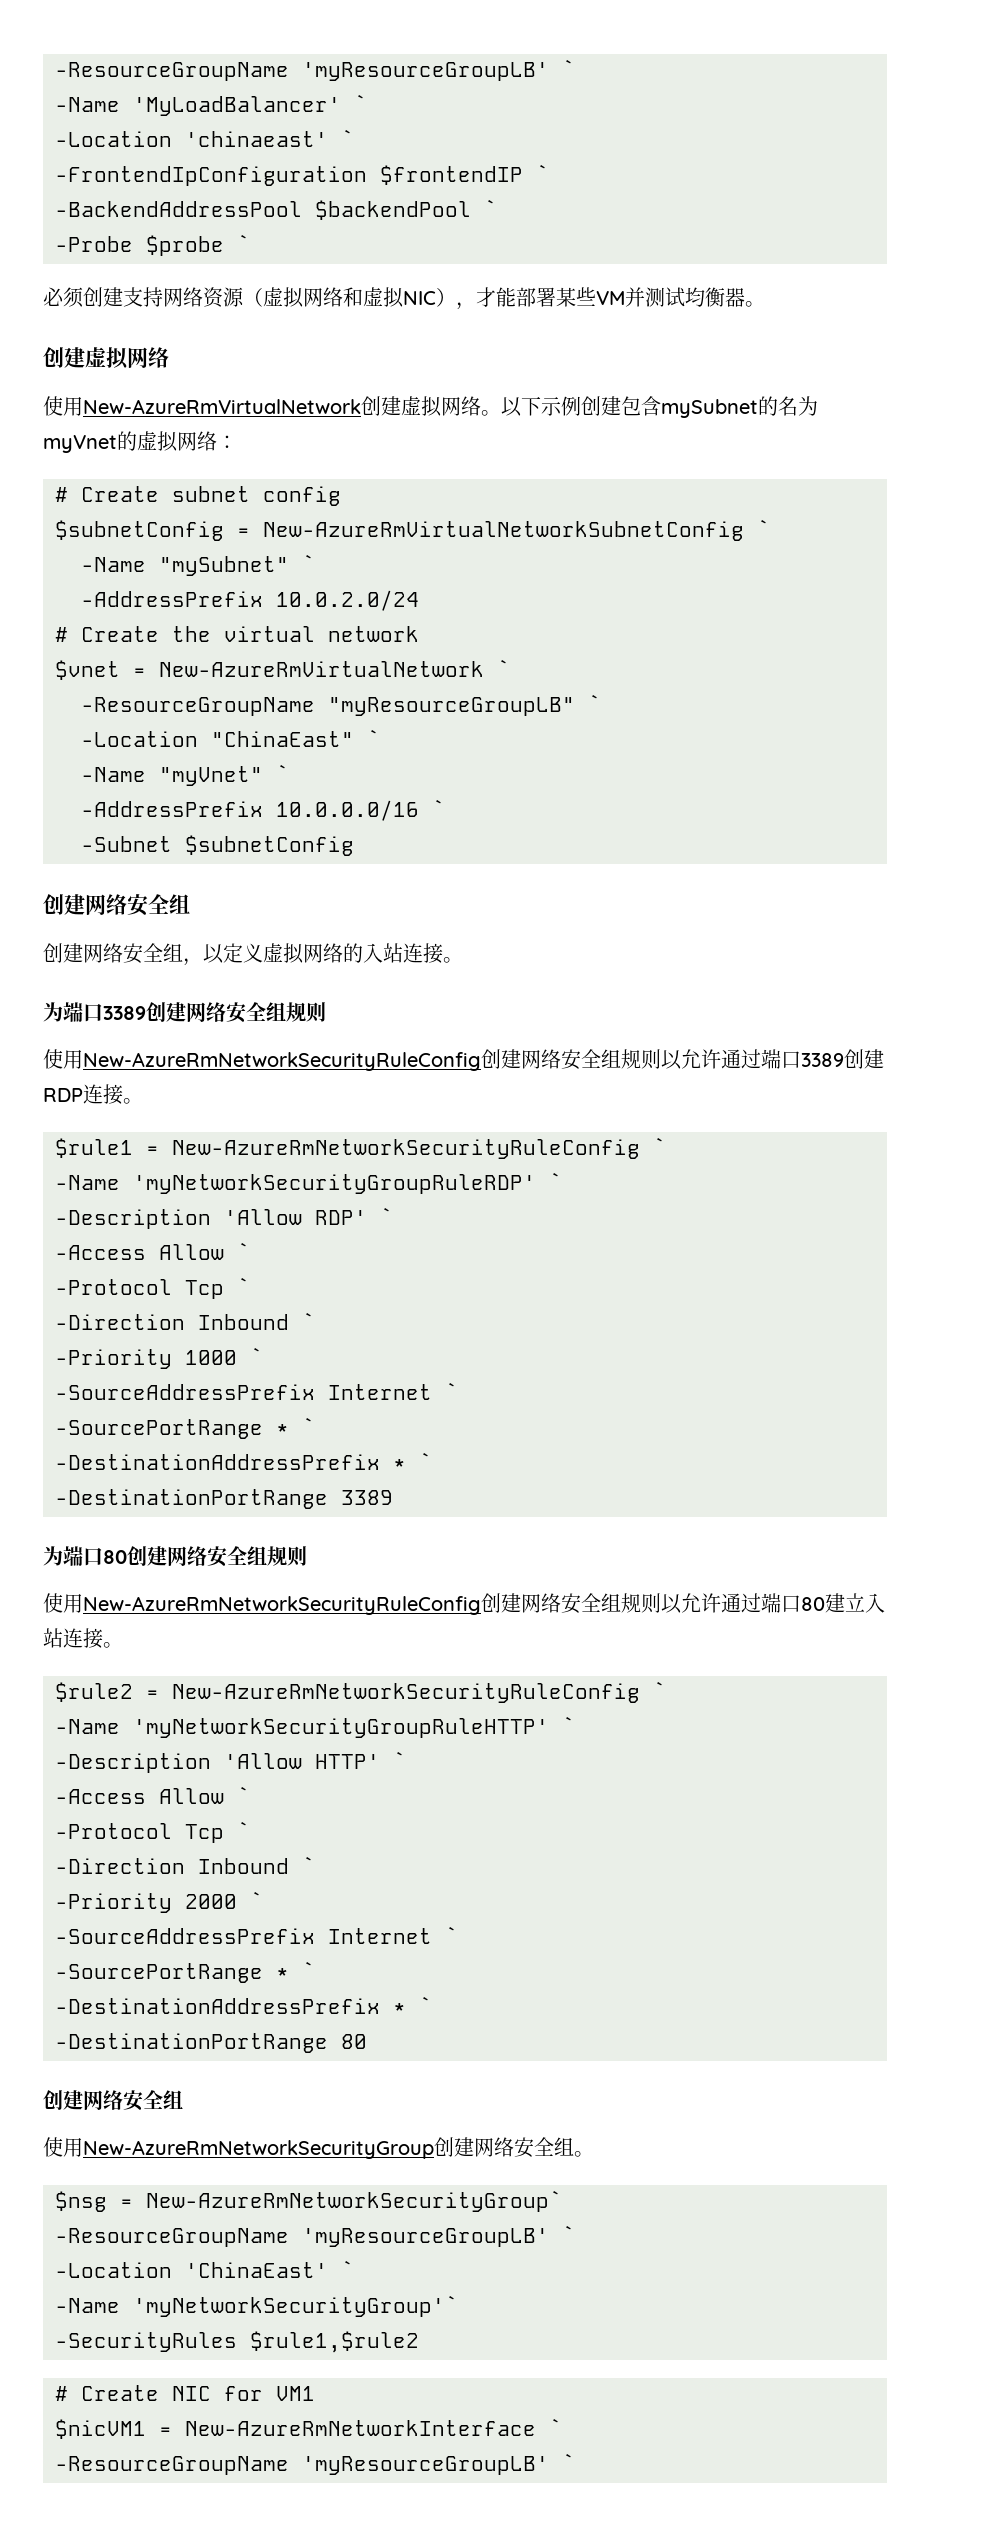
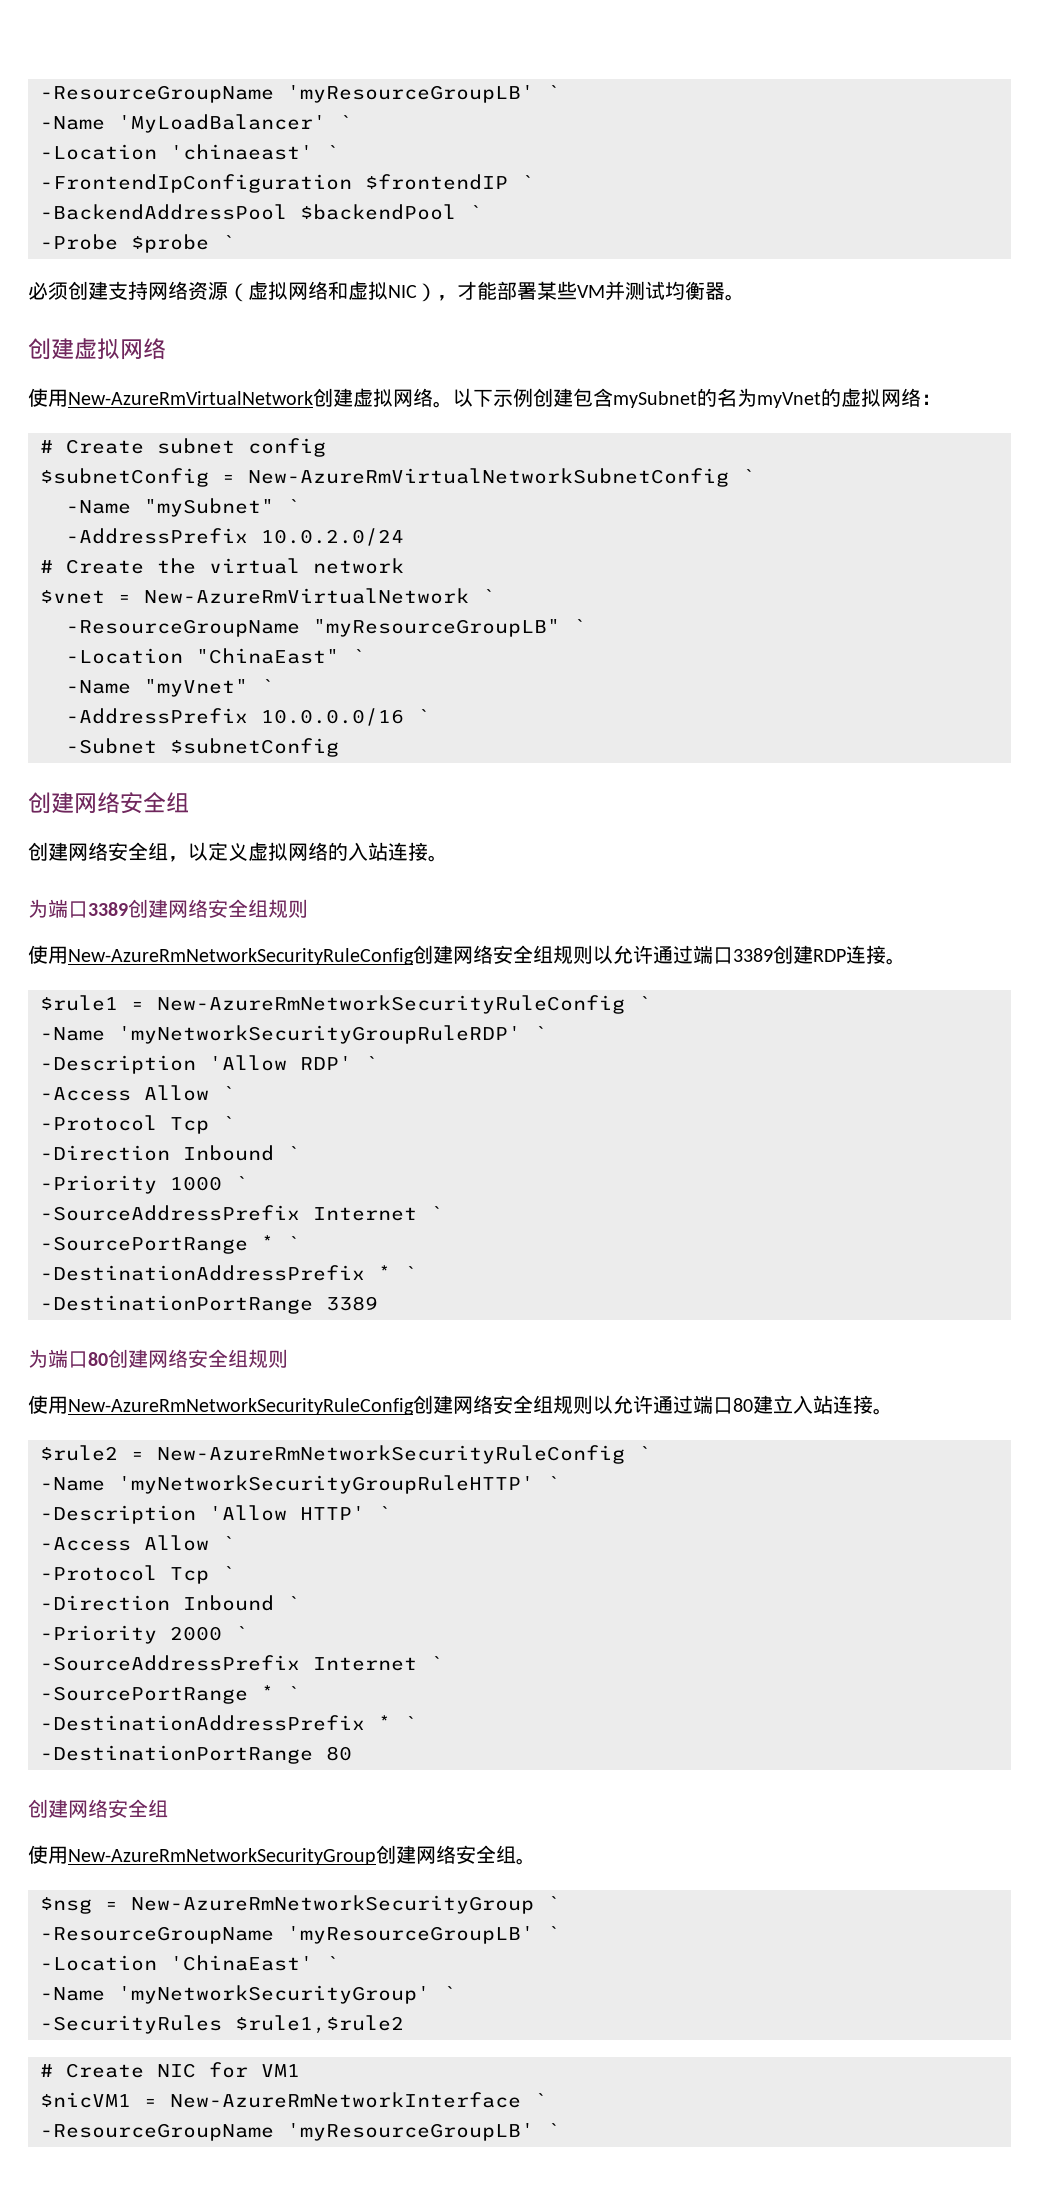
- $nsg = New-AzureRmNetworkSecurityGroup`
+ $nsg = New-AzureRmNetworkSecurityGroup `
- -Name 'myNetworkSecurityGroup'`
+ -Name 'myNetworkSecurityGroup' `

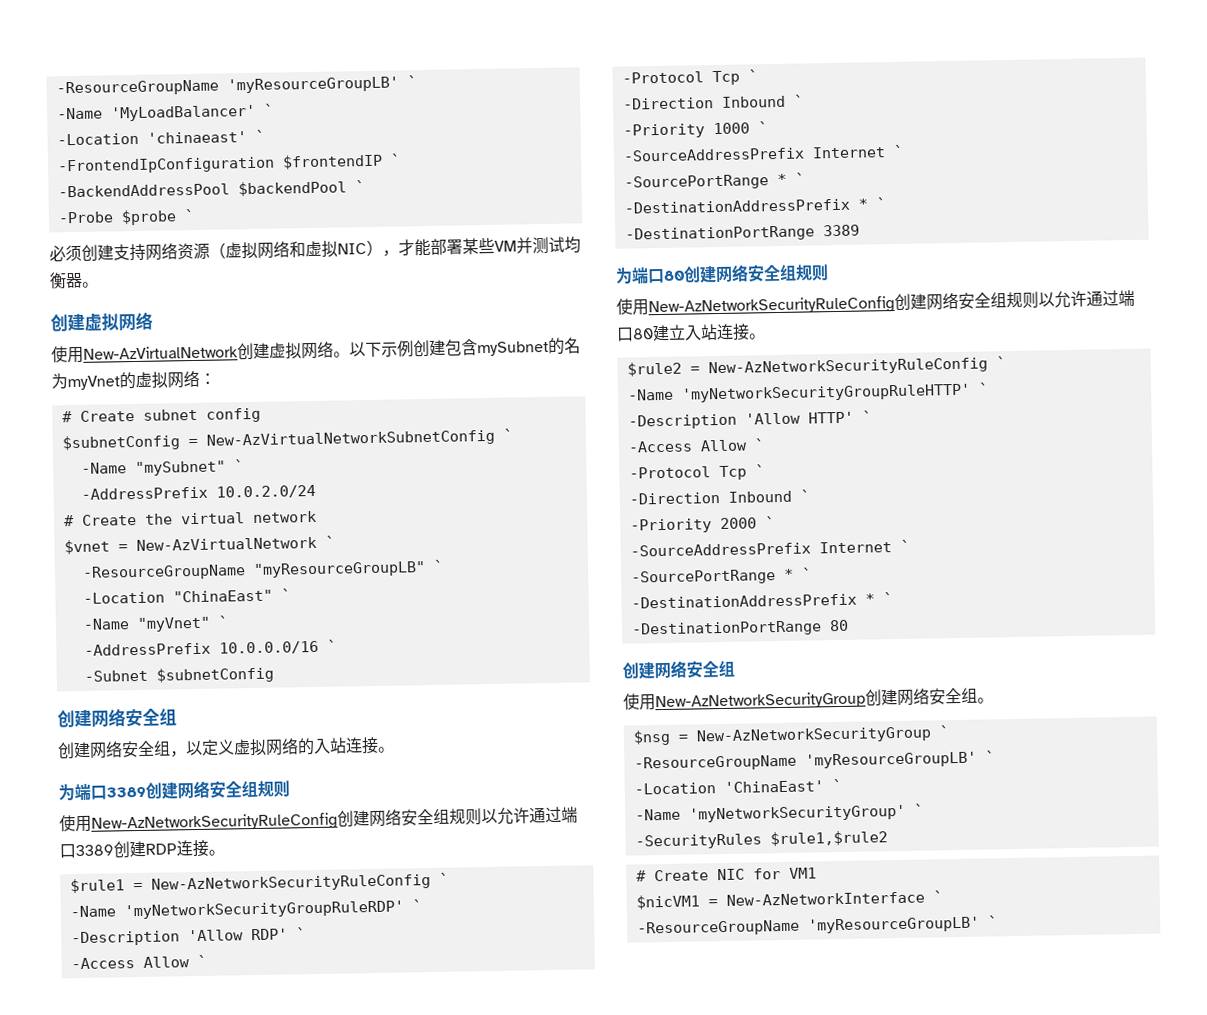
- 使用New-AzureRmVirtualNetwork创建虚拟网络。
+ 使用New-AzVirtualNetwork创建虚拟网络。
- $subnetConfig = New-AzureRmVirtualNetworkSubnetConfig `
+ $subnetConfig = New-AzVirtualNetworkSubnetConfig `
- $vnet = New-AzureRmVirtualNetwork `
+ $vnet = New-AzVirtualNetwork `
- 使用New-AzureRmNetworkSecurityRuleConfig创建网络安全组规则以允许通过端口3389创建RDP连接。
+ 使用New-AzNetworkSecurityRuleConfig创建网络安全组规则以允许通过端口3389创建RDP连接。
- $rule1 = New-AzureRmNetworkSecurityRuleConfig `
+ $rule1 = New-AzNetworkSecurityRuleConfig `
- 使用New-AzureRmNetworkSecurityRuleConfig创建网络安全组规则以允许通过端口80建立入站连接。
+ 使用New-AzNetworkSecurityRuleConfig创建网络安全组规则以允许通过端口80建立入站连接。
- $rule2 = New-AzureRmNetworkSecurityRuleConfig `
+ $rule2 = New-AzNetworkSecurityRuleConfig `
- 使用New-AzureRmNetworkSecurityGroup创建网络安全组。
+ 使用New-AzNetworkSecurityGroup创建网络安全组。
- $nsg = New-AzureRmNetworkSecurityGroup `
+ $nsg = New-AzNetworkSecurityGroup `
- $nicVM1 = New-AzureRmNetworkInterface `
+ $nicVM1 = New-AzNetworkInterface `

